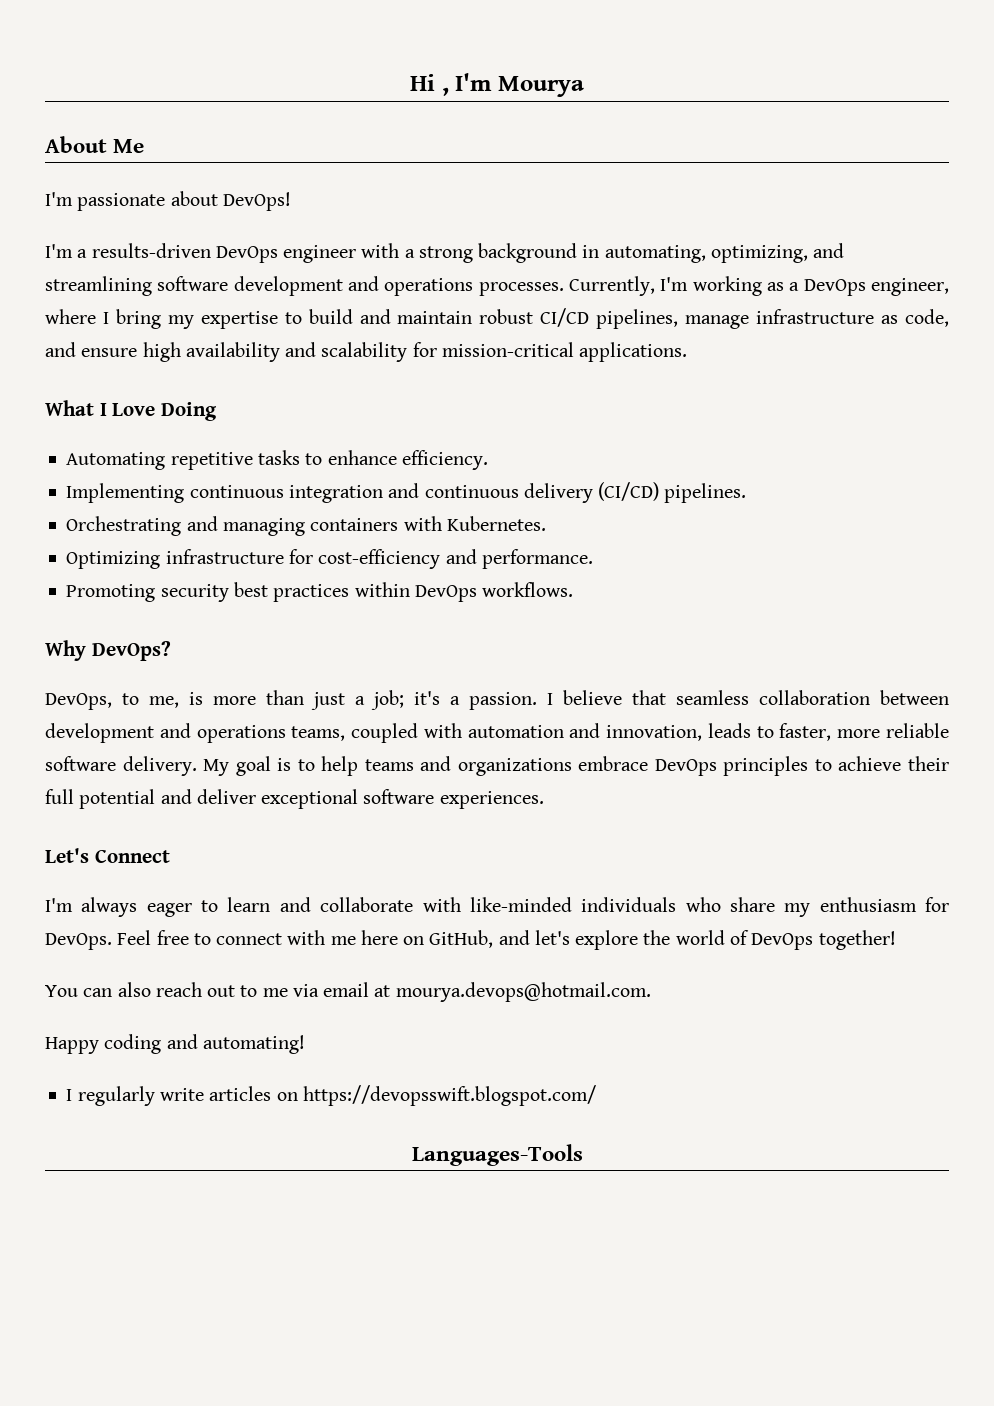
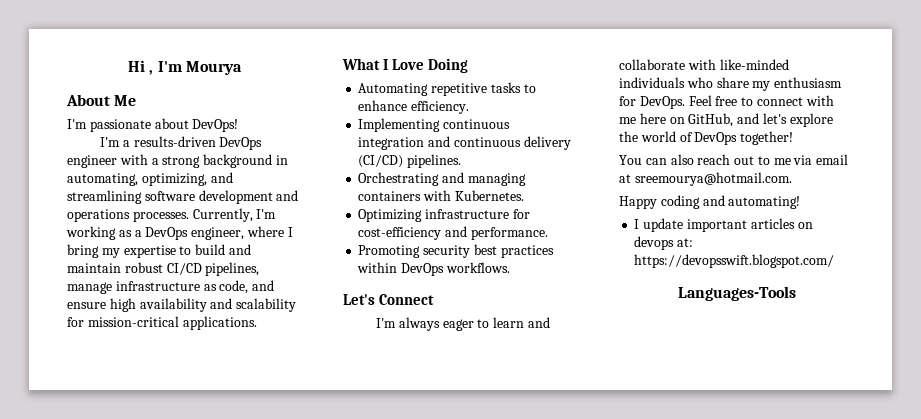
- Why DevOps?
- DevOps, to me, is more than just a job; it's a passion. I believe that seamless collaboration between development and operations teams, coupled with automation and innovation, leads to faster, more reliable software delivery. My goal is to help teams and organizations embrace DevOps principles to achieve their full potential and deliver exceptional software experiences.
- You can also reach out to me via email at mourya.devops@hotmail.com.
+ You can also reach out to me via email at sreemourya@hotmail.com.
- I regularly write articles on https://devopsswift.blogspot.com/
+ I update important articles on devops at: https://devopsswift.blogspot.com/

